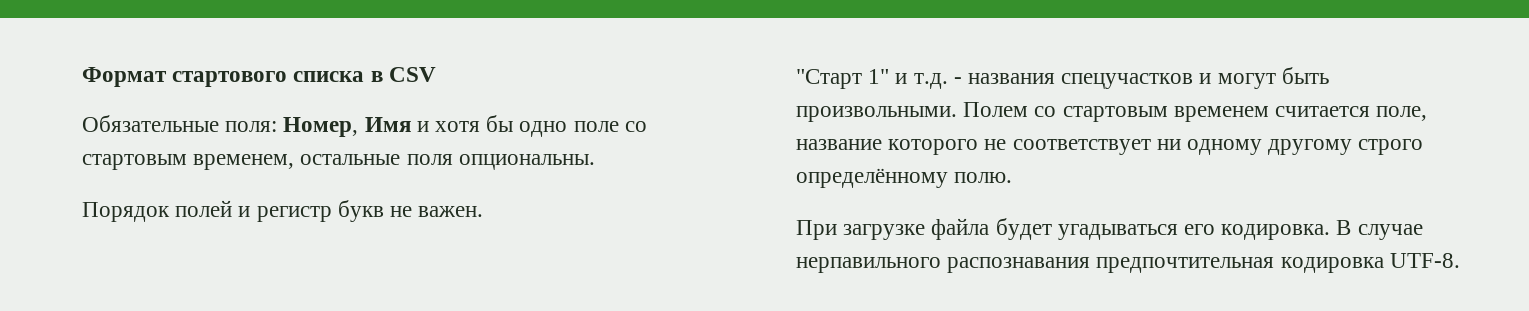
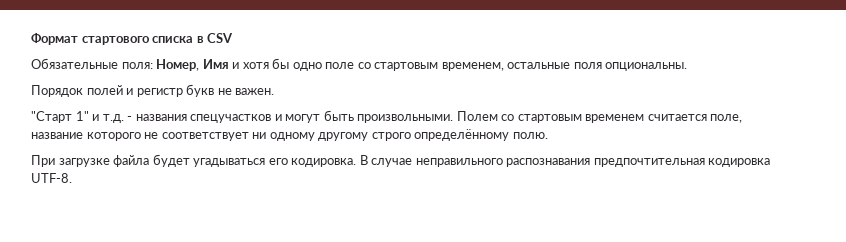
- В случае нерпавильного распознавания предпочтительная кодировка UTF-8.
+ В случае неправильного распознавания предпочтительная кодировка UTF-8.

